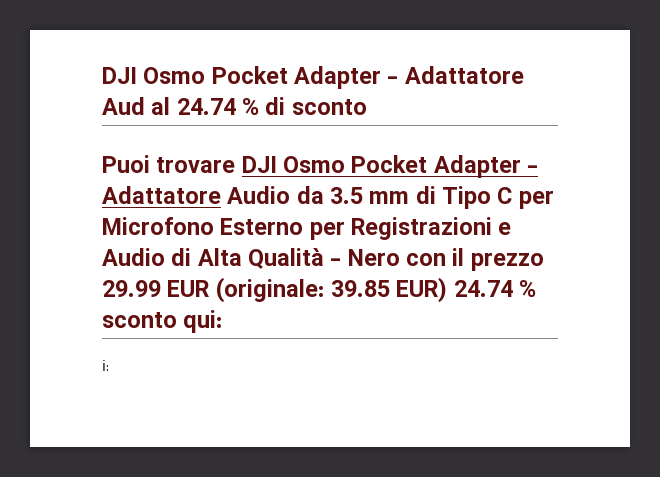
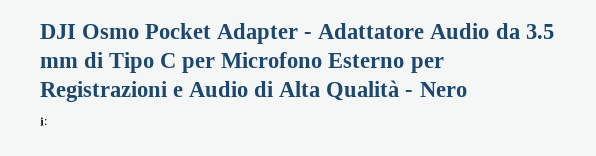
- DJI Osmo Pocket Adapter - Adattatore Aud al 24.74 % di sconto
- Puoi trovare DJI Osmo Pocket Adapter - Adattatore Audio da 3.5 mm di Tipo C per Microfono Esterno per Registrazioni e Audio di Alta Qualità - Nero con il prezzo 29.99 EUR (originale: 39.85 EUR) 24.74 % sconto qui:
+ DJI Osmo Pocket Adapter - Adattatore Audio da 3.5 mm di Tipo C per Microfono Esterno per Registrazioni e Audio di Alta Qualità - Nero

